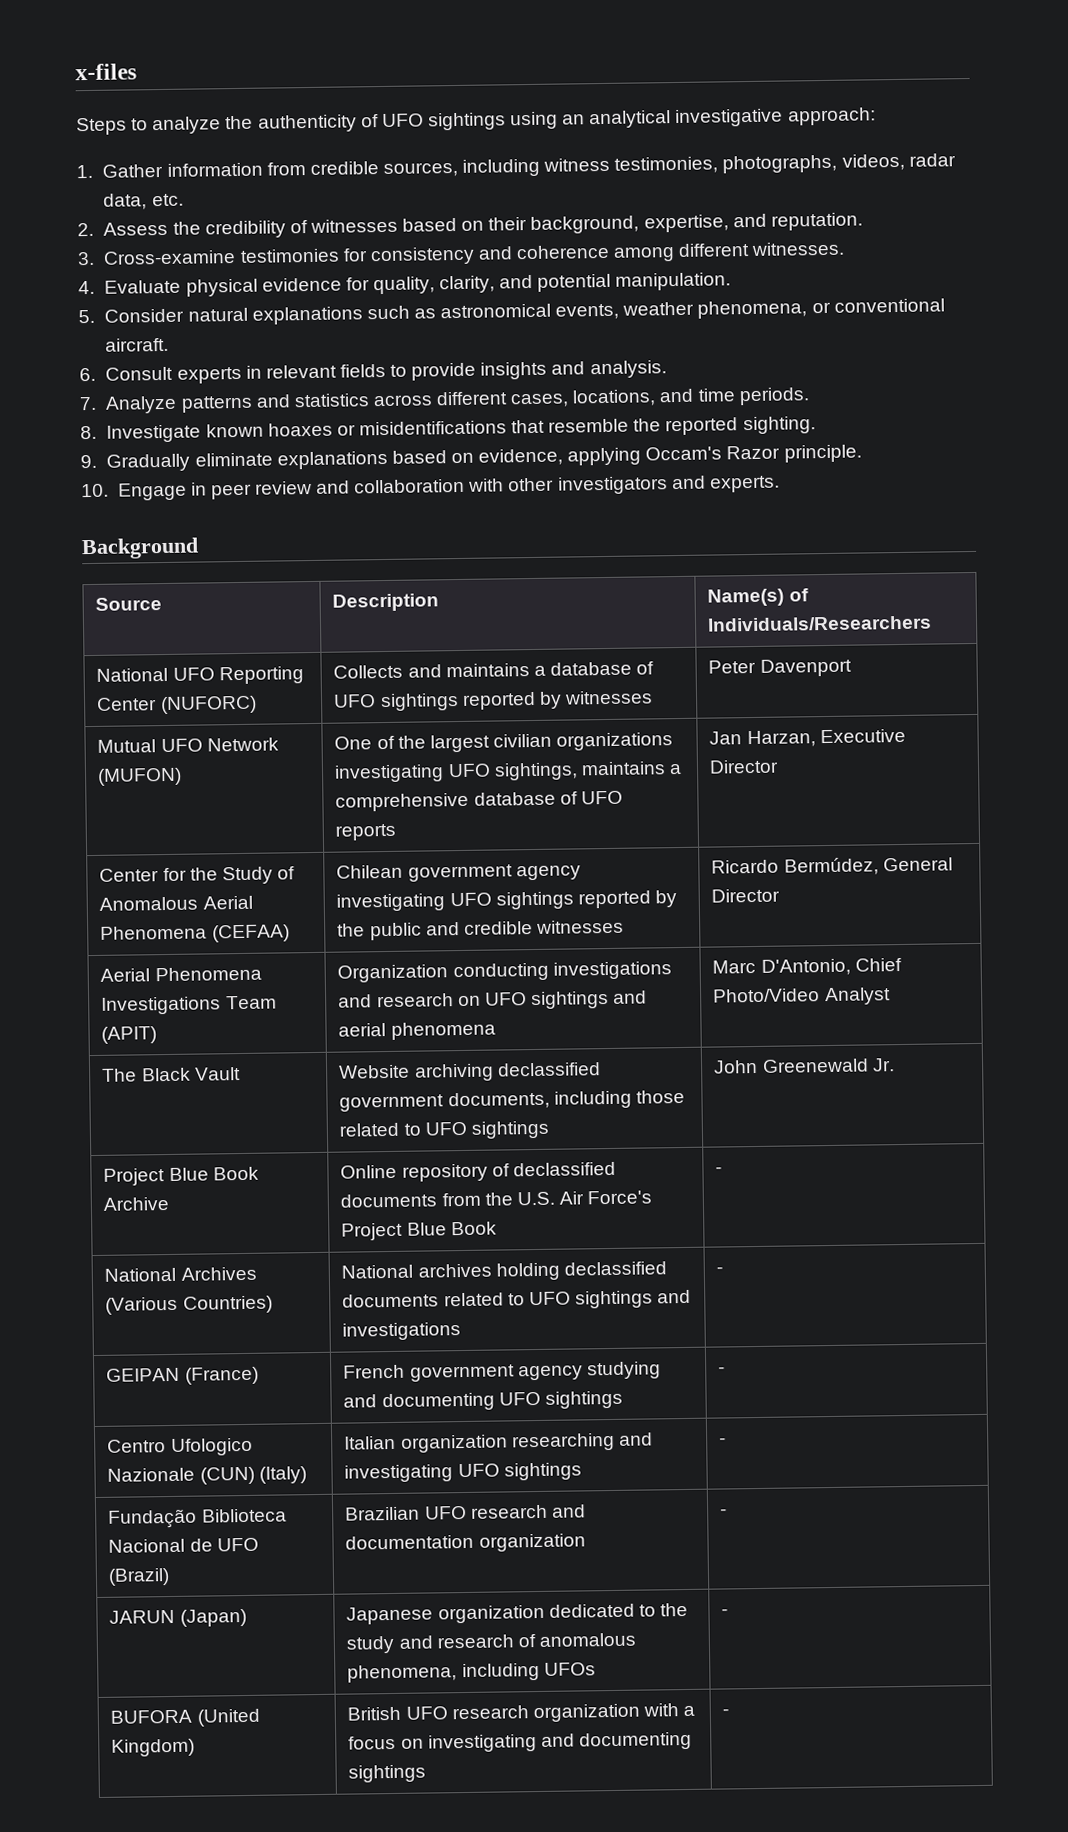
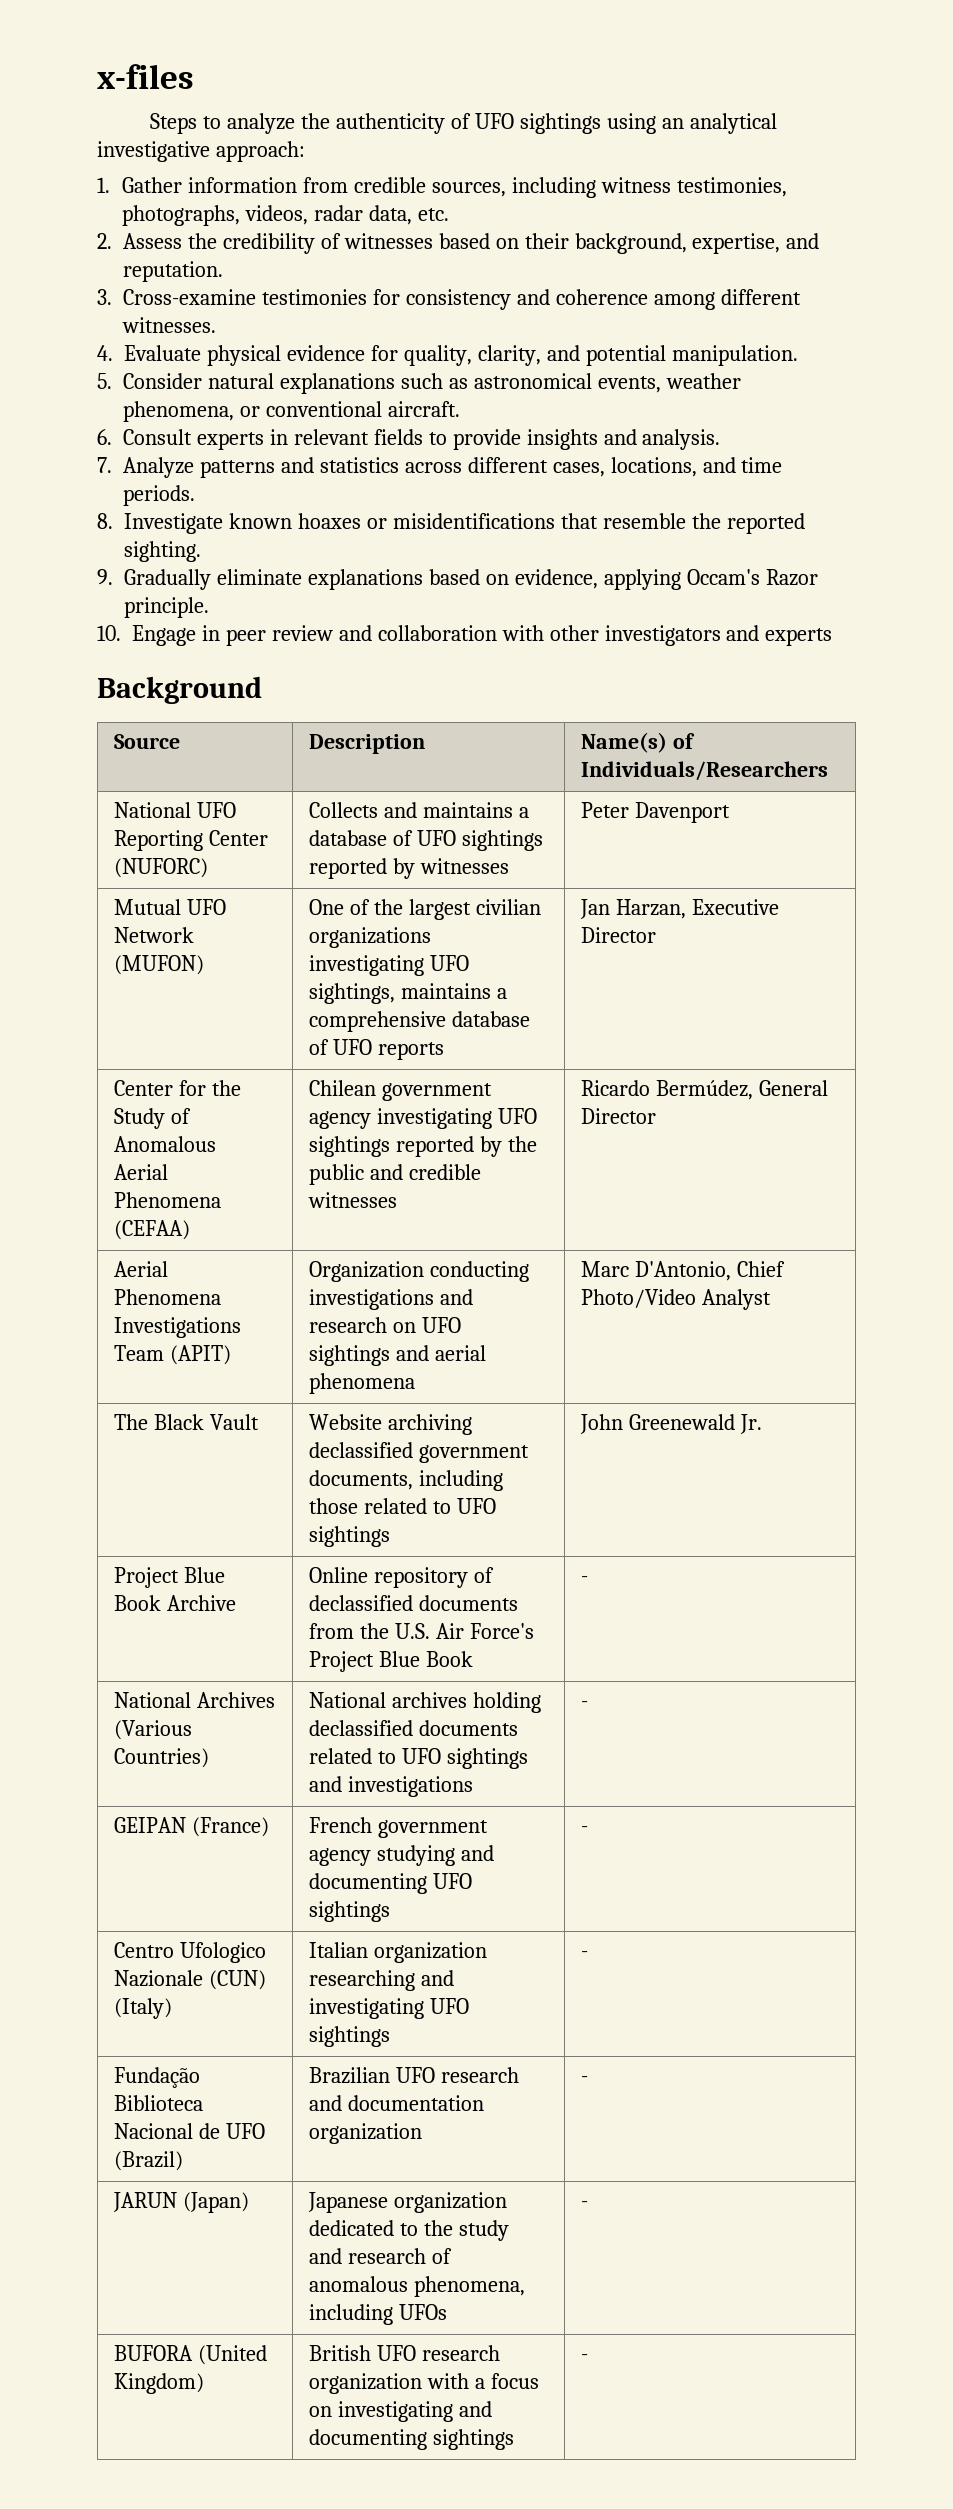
- 10. Engage in peer review and collaboration with other investigators and experts.
+ 10. Engage in peer review and collaboration with other investigators and experts

